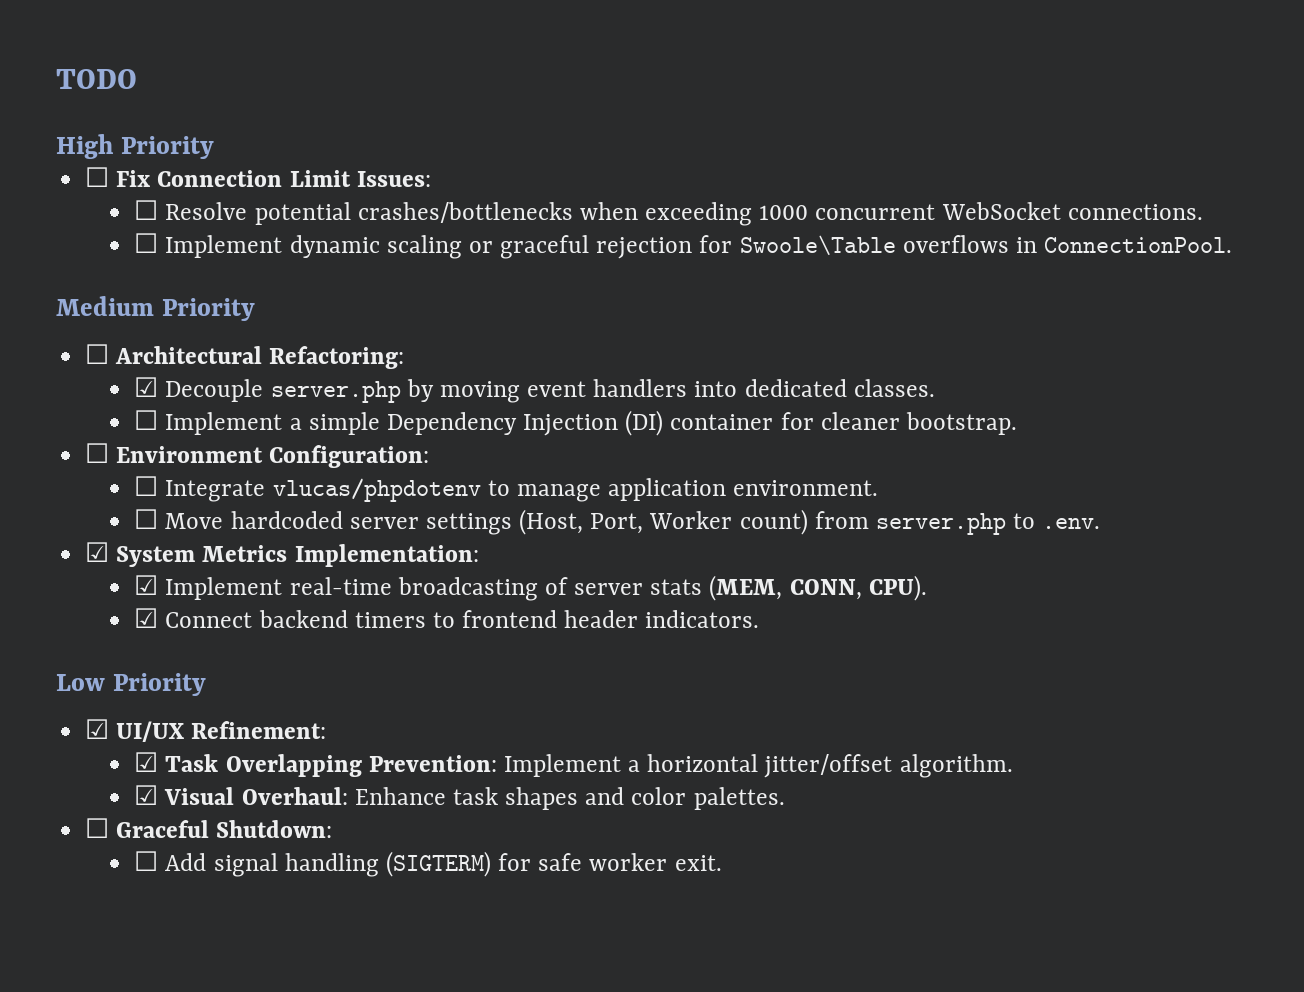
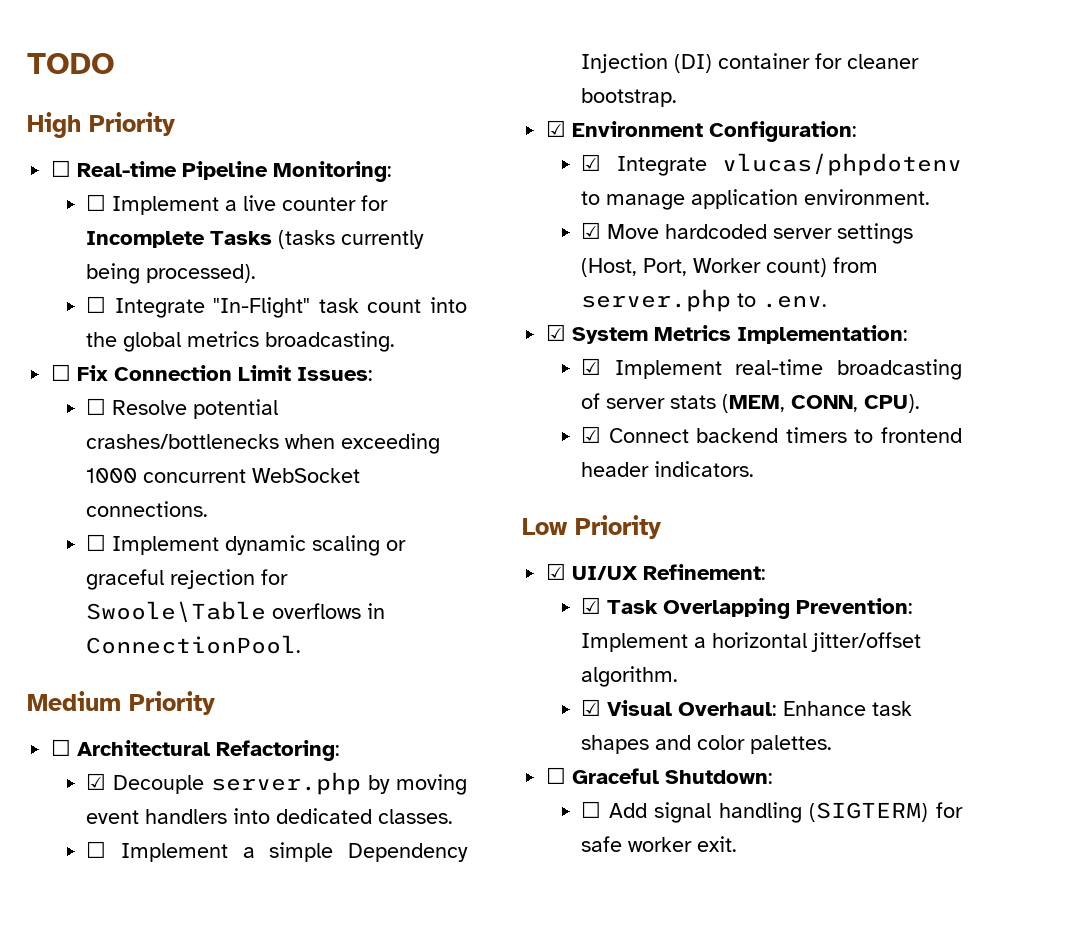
+ ☐ Real-time Pipeline Monitoring:
+ ☐ Implement a live counter for Incomplete Tasks (tasks currently being processed).
+ ☐ Integrate "In-Flight" task count into the global metrics broadcasting.
- ☐ Environment Configuration:
+ ☑ Environment Configuration:
- ☐ Integrate vlucas/phpdotenv to manage application environment.
+ ☑ Integrate vlucas/phpdotenv to manage application environment.
- ☐ Move hardcoded server settings (Host, Port, Worker count) from server.php to .env.
+ ☑ Move hardcoded server settings (Host, Port, Worker count) from server.php to .env.

